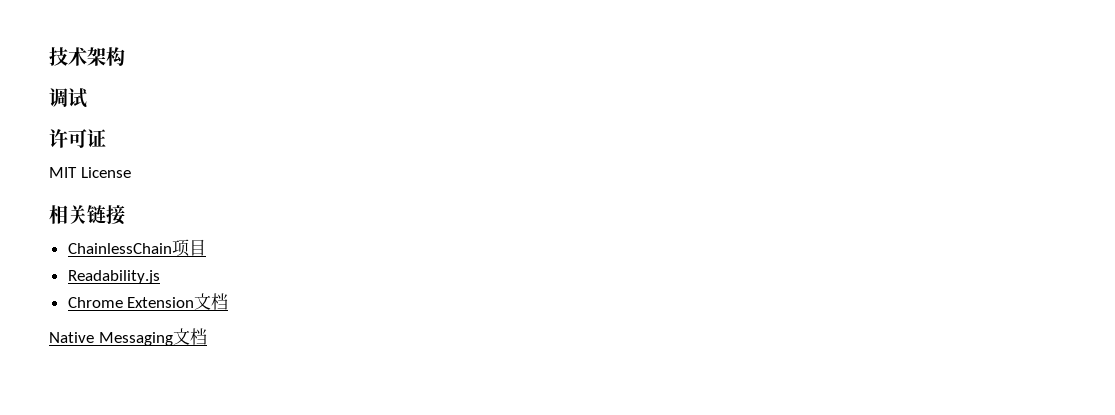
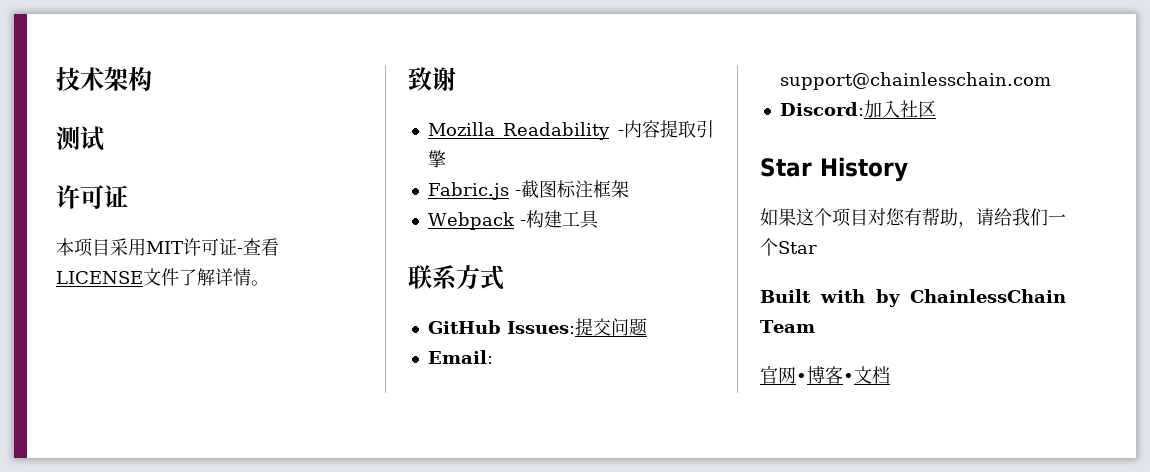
- 调试
+ 测试
- MIT License
- 相关链接
- ChainlessChain项目
- Readability.js
- Chrome Extension文档
- Native Messaging文档
+ 本项目采用MIT许可证-查看LICENSE文件了解详情。
+ 致谢
+ Mozilla Readability -内容提取引擎
+ Fabric.js -截图标注框架
+ Webpack -构建工具
+ 联系方式
+ GitHub Issues:提交问题
+ Email: support@chainlesschain.com
+ Discord:加入社区
+ Star History
+ 如果这个项目对您有帮助，请给我们一个Star
+ Built with by ChainlessChain Team
+ 官网•博客•文档

